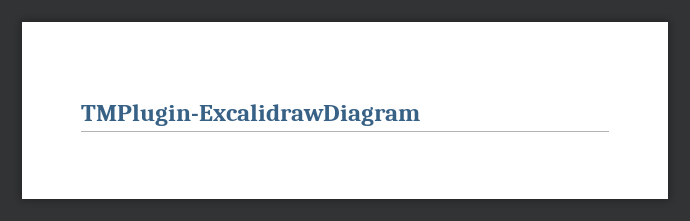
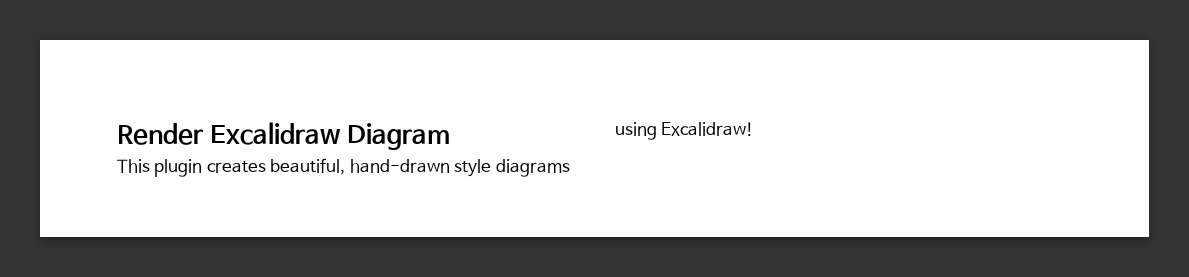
- TMPlugin-ExcalidrawDiagram
+ Render Excalidraw Diagram
+ This plugin creates beautiful, hand-drawn style diagrams using Excalidraw!

